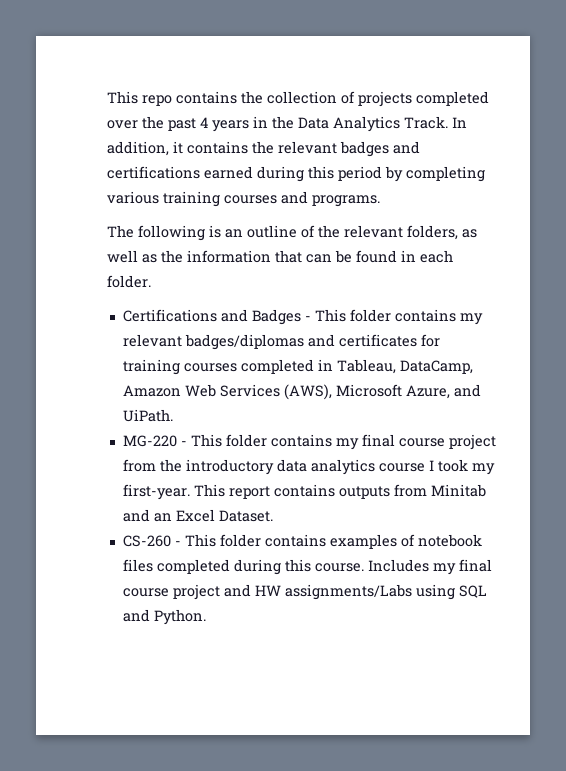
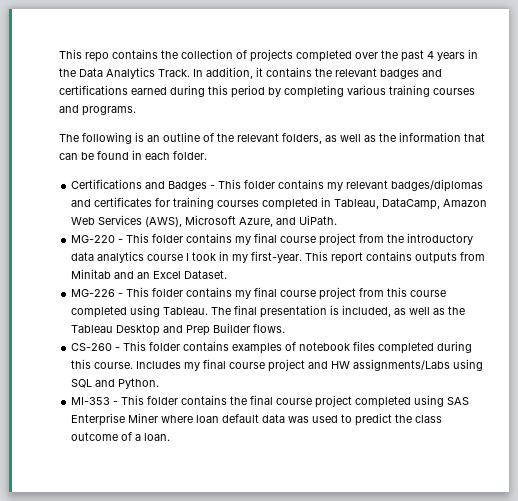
- MG-220 - This folder contains my final course project from the introductory data analytics course I took my first-year.
+ MG-220 - This folder contains my final course project from the introductory data analytics course I took in my first-year.
+ MG-226 - This folder contains my final course project from this course completed using Tableau. The final presentation is included, as well as the Tableau Desktop and Prep Builder flows.
+ MI-353 - This folder contains the final course project completed using SAS Enterprise Miner where loan default data was used to predict the class outcome of a loan.

